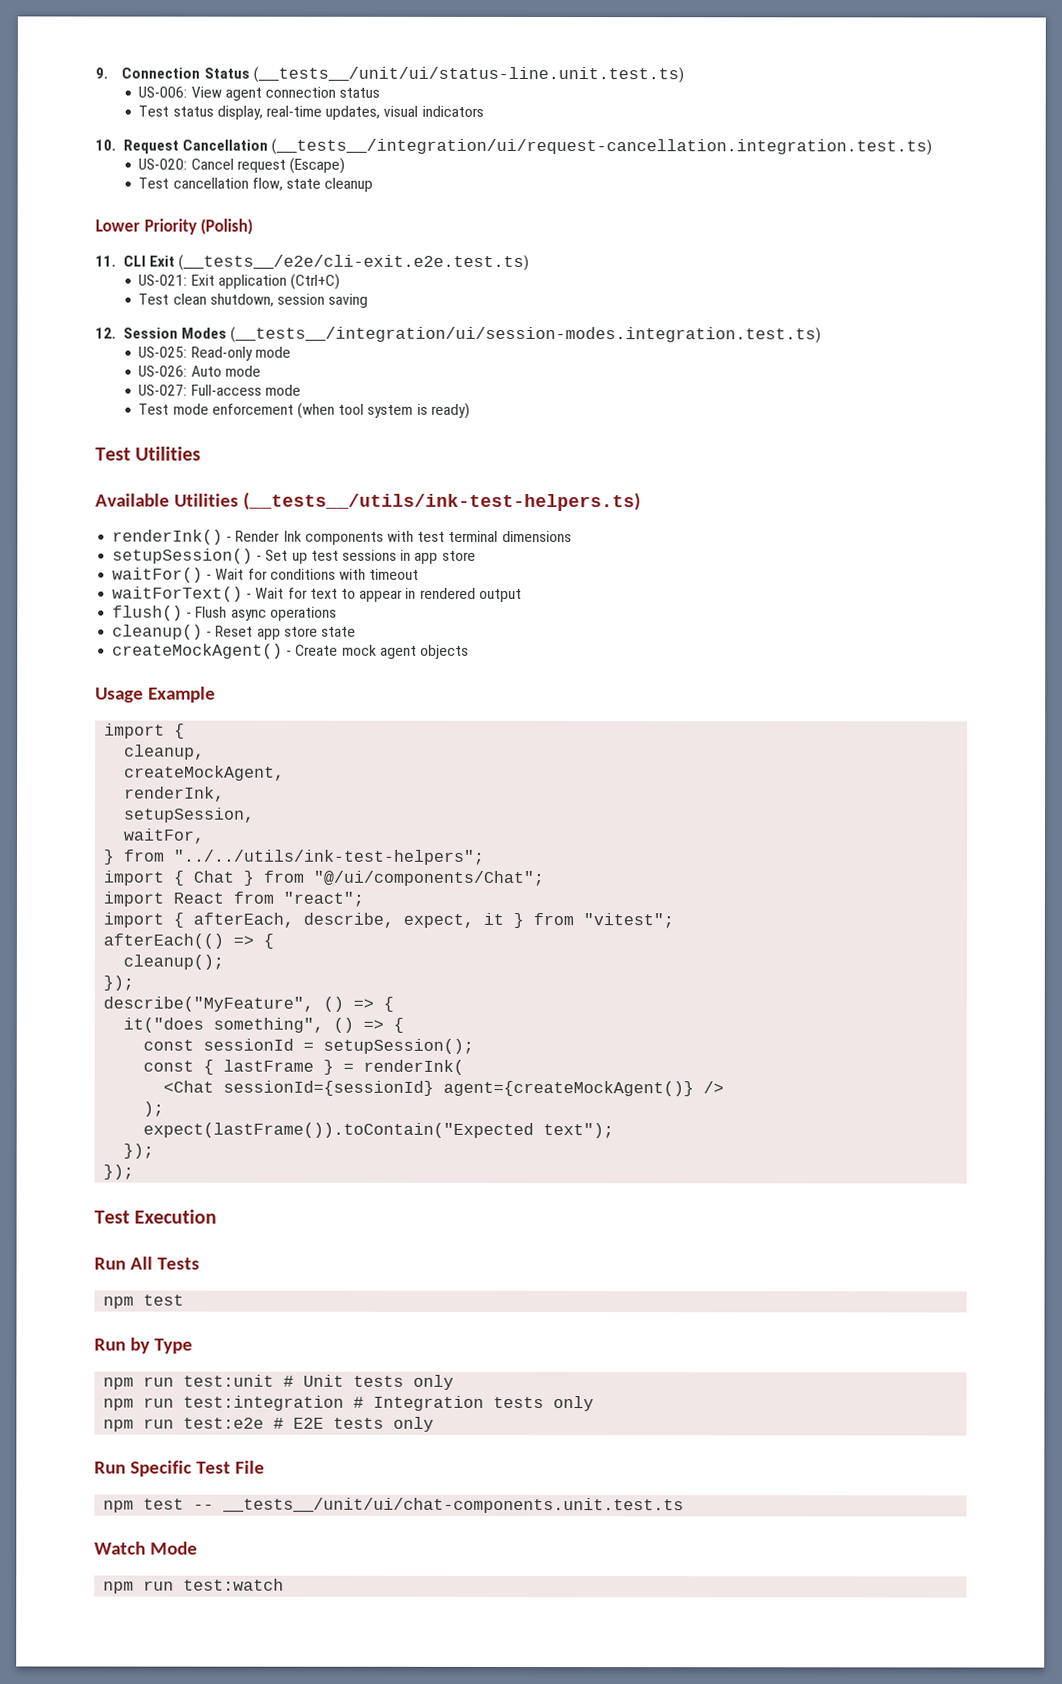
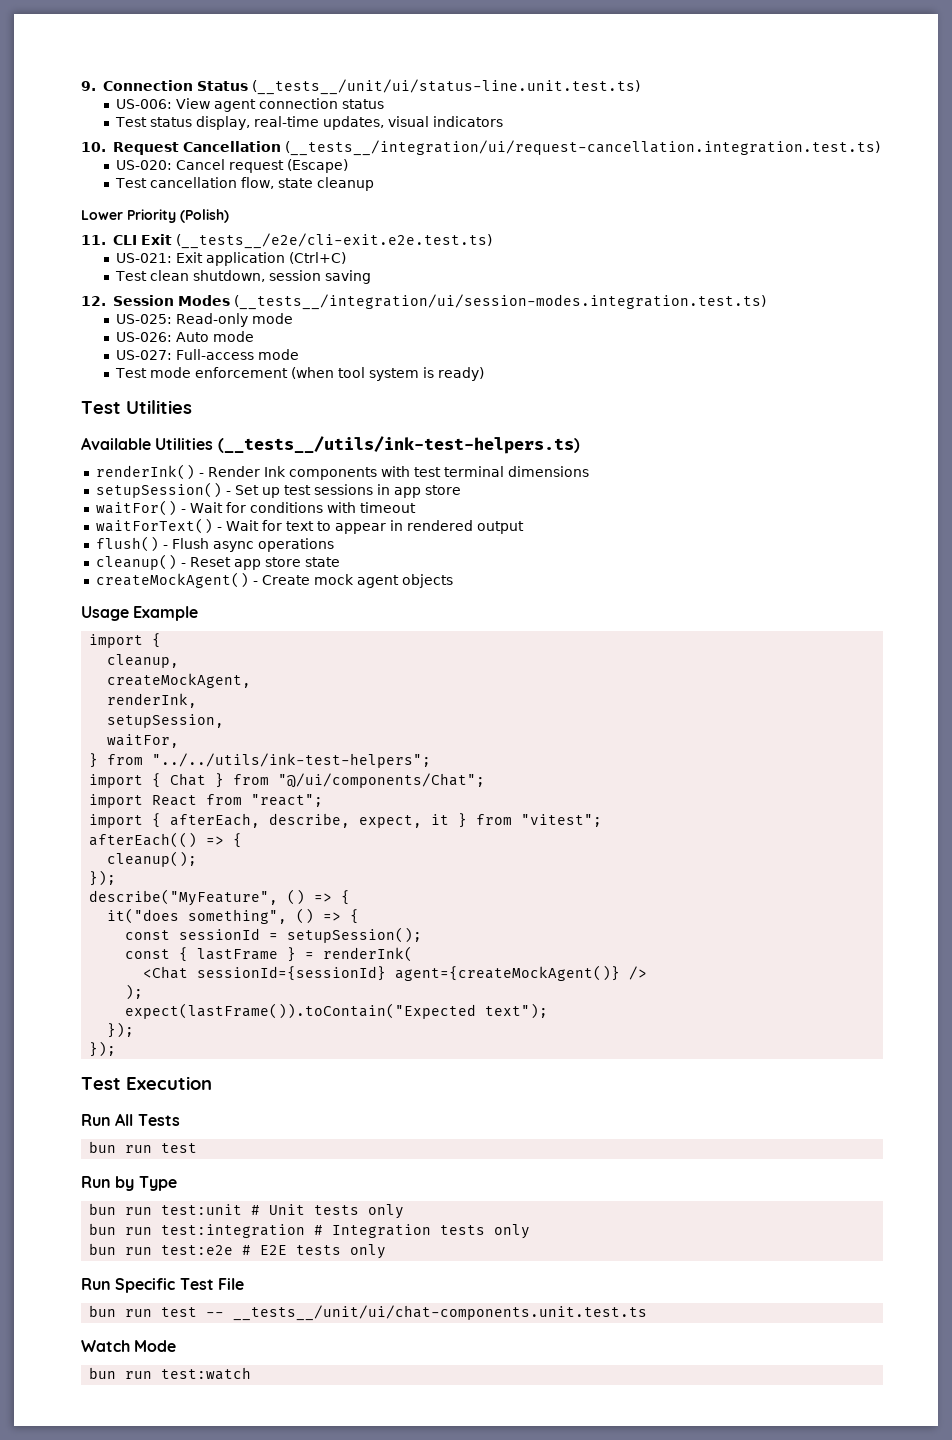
  Run All Tests
- npm test
+ bun run test
- npm run test:unit # Unit tests only
+ bun run test:unit # Unit tests only
- npm run test:integration # Integration tests only
+ bun run test:integration # Integration tests only
- npm run test:e2e # E2E tests only
+ bun run test:e2e # E2E tests only
- npm test -- __tests__/unit/ui/chat-components.unit.test.ts
+ bun run test -- __tests__/unit/ui/chat-components.unit.test.ts
- npm run test:watch
+ bun run test:watch

